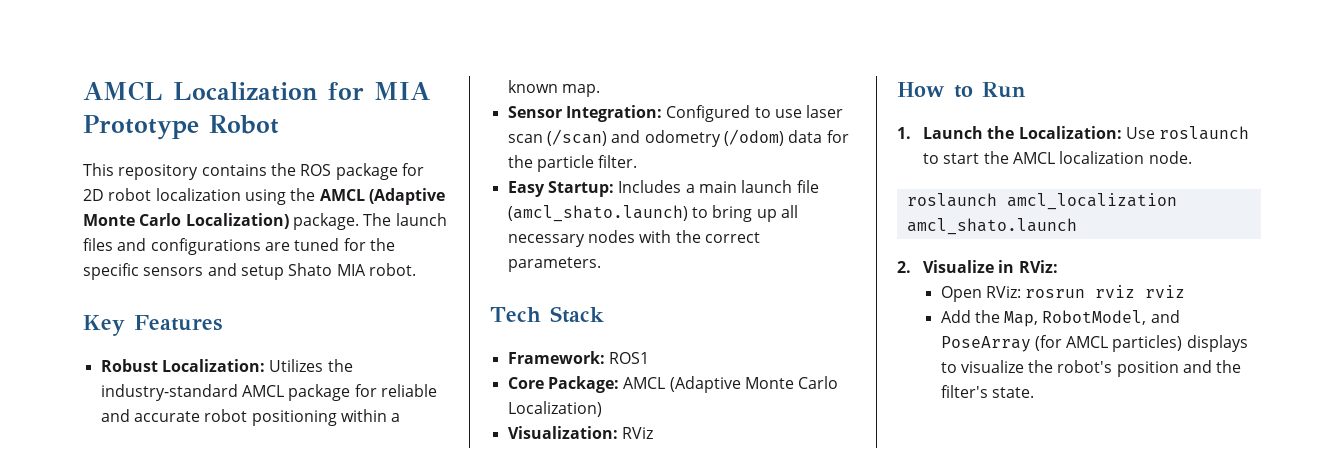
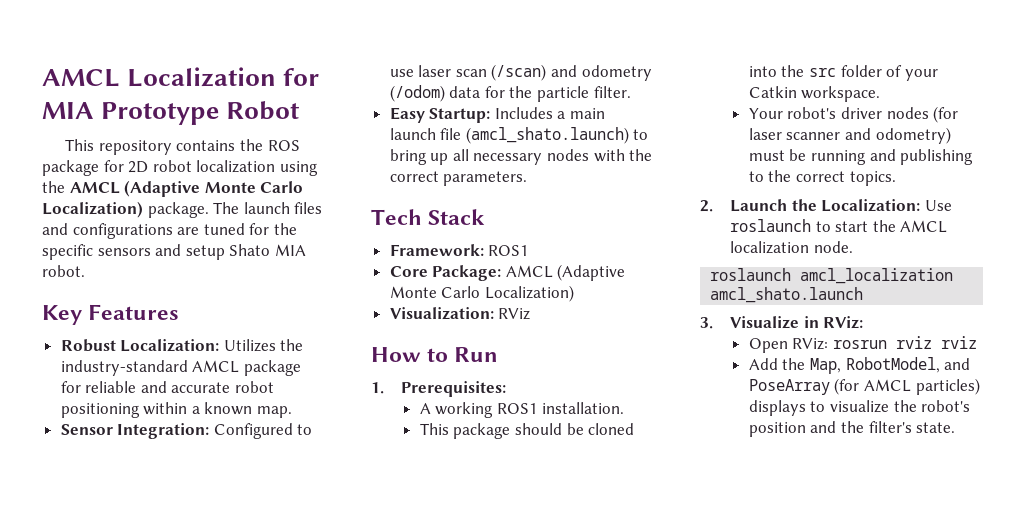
- 1. Launch the Localization: Use roslaunch to start the AMCL localization node.
+ 1. Prerequisites:
+ A working ROS1 installation.
+ This package should be cloned into the src folder of your Catkin workspace.
+ Your robot's driver nodes (for laser scanner and odometry) must be running and publishing to the correct topics.
+ 2. Launch the Localization: Use roslaunch to start the AMCL localization node.
- 2. Visualize in RViz:
+ 3. Visualize in RViz:

